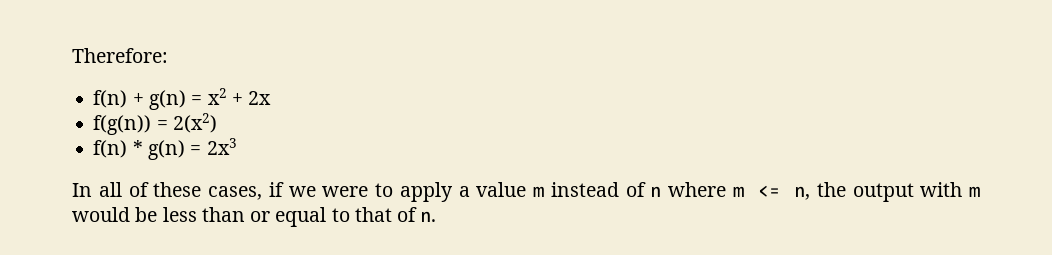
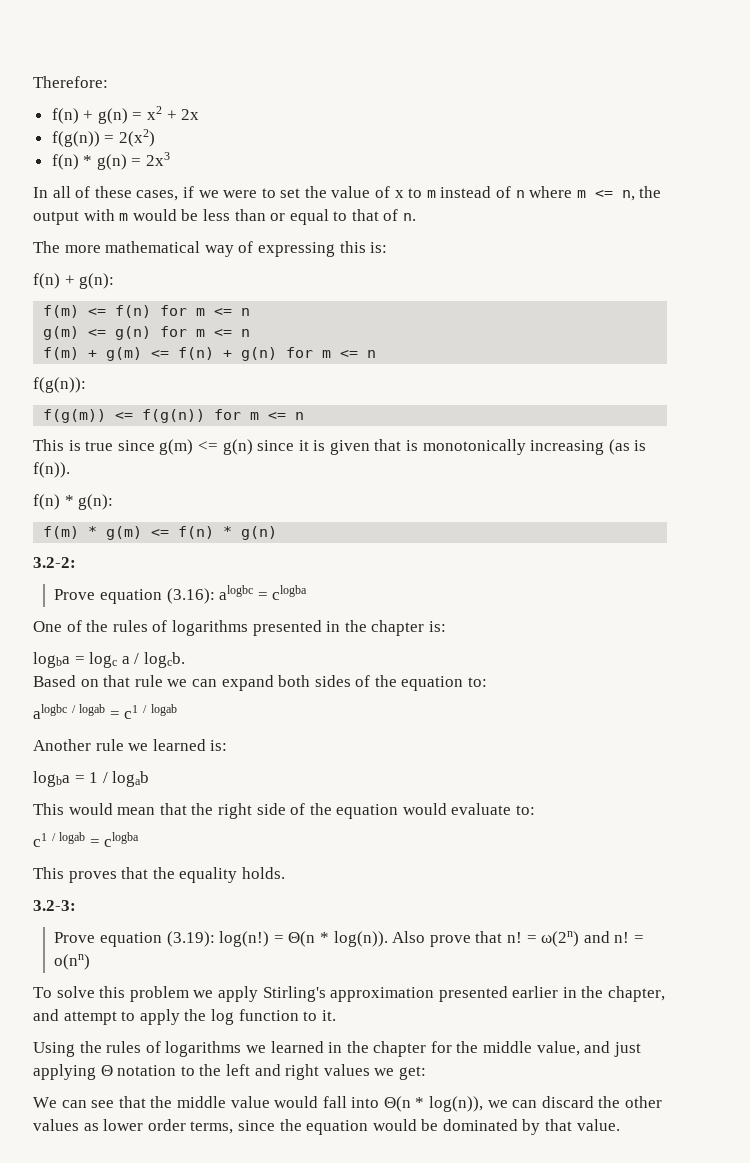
- In all of these cases, if we were to apply a value m instead of n where m <= n, the output with m would be less than or equal to that of n.
+ In all of these cases, if we were to set the value of x to m instead of n where m <= n, the output with m would be less than or equal to that of n.
+ The more mathematical way of expressing this is:
+ f(n) + g(n):
+ f(m) <= f(n) for m <= n
+ g(m) <= g(n) for m <= n
+ f(m) + g(m) <= f(n) + g(n) for m <= n
+ f(g(n)):
+ f(g(m)) <= f(g(n)) for m <= n
+ This is true since g(m) <= g(n) since it is given that is monotonically increasing (as is f(n)).
+ f(n) * g(n):
+ f(m) * g(m) <= f(n) * g(n)
+ 3.2-2:
+ Prove equation (3.16): alogbc = clogba
+ One of the rules of logarithms presented in the chapter is:
+ logba = logc a / logcb.
+ Based on that rule we can expand both sides of the equation to:
+ alogbc / logab = c1 / logab
+ Another rule we learned is:
+ logba = 1 / logab
+ This would mean that the right side of the equation would evaluate to:
+ c1 / logab = clogba
+ This proves that the equality holds.
+ 3.2-3:
+ Prove equation (3.19): log(n!) = Θ(n * log(n)). Also prove that n! = ω(2n) and n! = ο(nn)
+ To solve this problem we apply Stirling's approximation presented earlier in the chapter, and attempt to apply the log function to it.
+ Using the rules of logarithms we learned in the chapter for the middle value, and just applying Θ notation to the left and right values we get:
+ We can see that the middle value would fall into Θ(n * log(n)), we can discard the other values as lower order terms, since the equation would be dominated by that value.

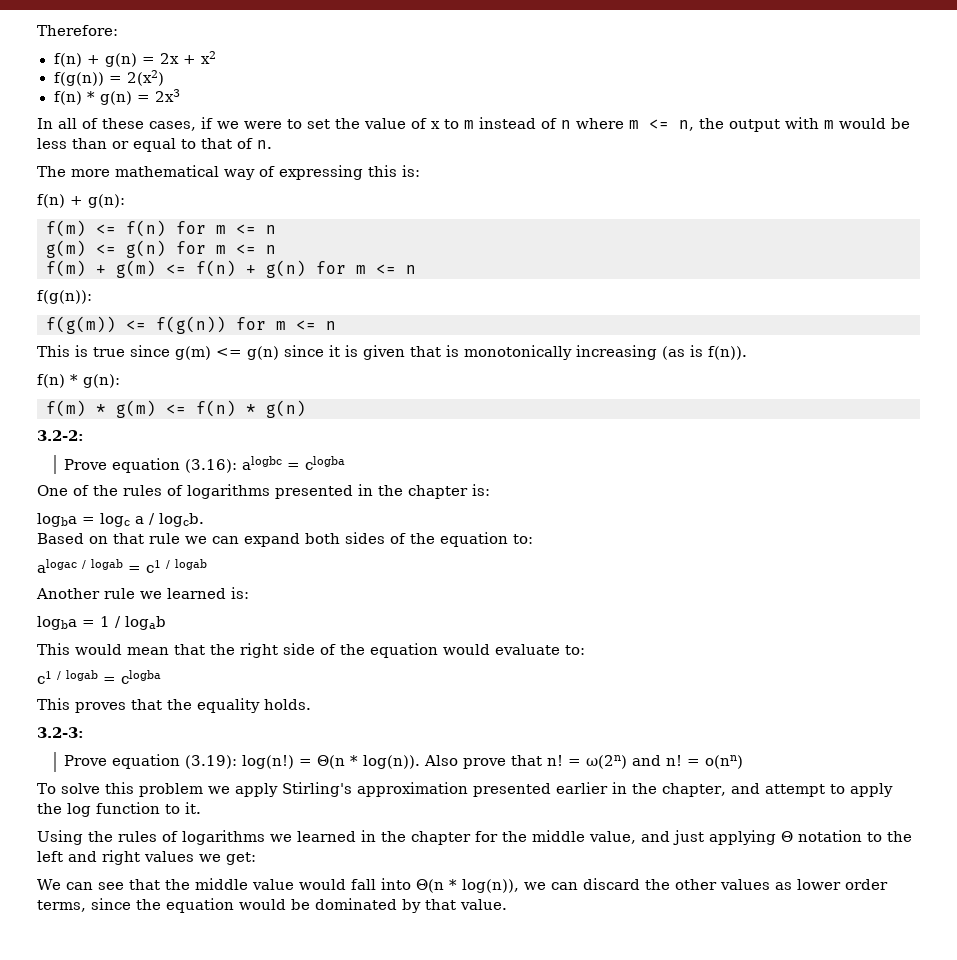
- f(n) + g(n) = x2 + 2x
+ f(n) + g(n) = 2x + x2
- alogbc / logab = c1 / logab
+ alogac / logab = c1 / logab

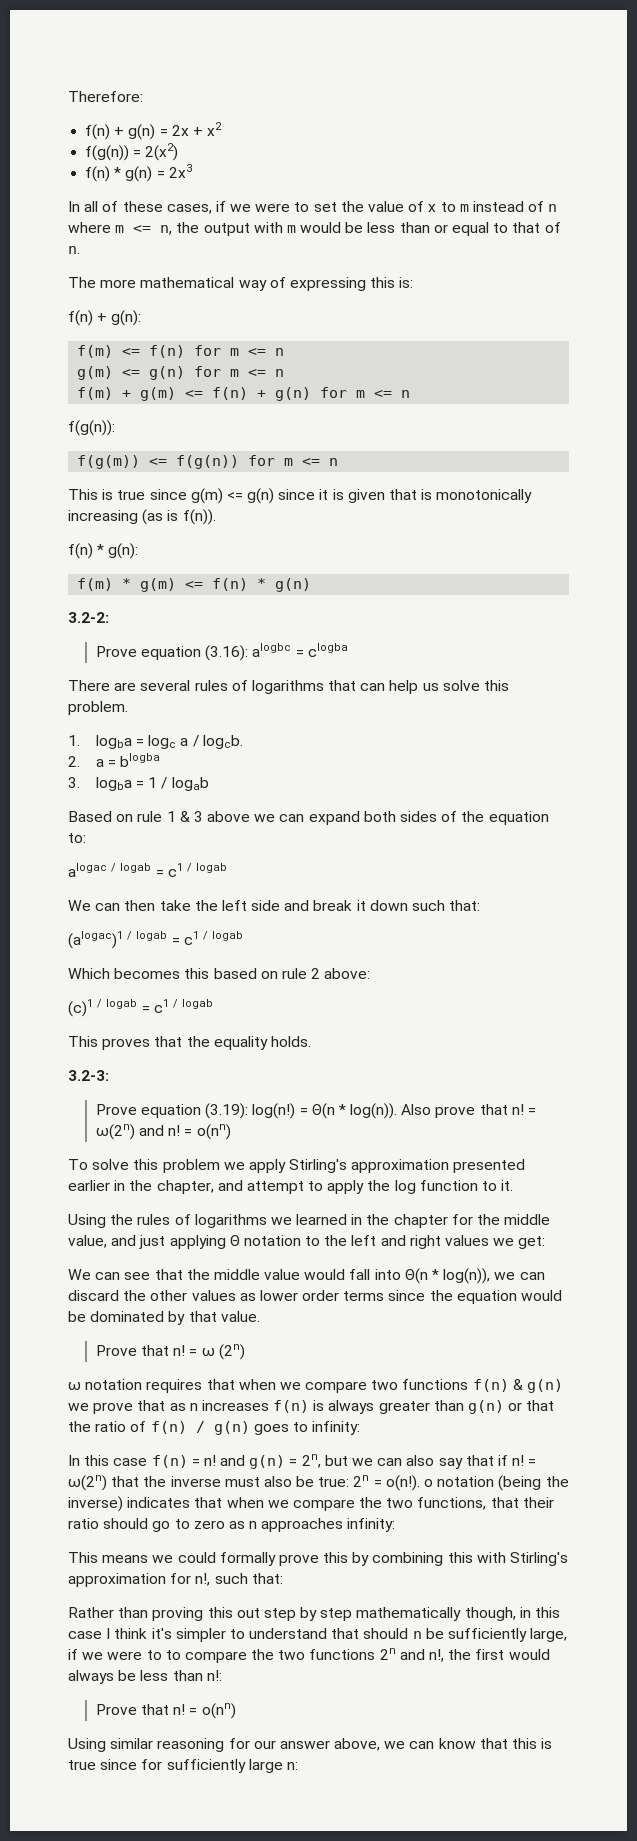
- One of the rules of logarithms presented in the chapter is:
- logba = logc a / logcb.
+ There are several rules of logarithms that can help us solve this problem.
+ 1. logba = logc a / logcb.
- Based on that rule we can expand both sides of the equation to:
+ 2. a = blogba
+ 3. logba = 1 / logab
+ Based on rule 1 & 3 above we can expand both sides of the equation to:
- Another rule we learned is:
- logba = 1 / logab
- This would mean that the right side of the equation would evaluate to:
- c1 / logab = clogba
+ We can then take the left side and break it down such that:
+ (alogac)1 / logab = c1 / logab
+ Which becomes this based on rule 2 above:
+ (c)1 / logab = c1 / logab
- We can see that the middle value would fall into Θ(n * log(n)), we can discard the other values as lower order terms, since the equation would be dominated by that value.
+ We can see that the middle value would fall into Θ(n * log(n)), we can discard the other values as lower order terms since the equation would be dominated by that value.
+ Prove that n! = ω (2n)
+ ω notation requires that when we compare two functions f(n) & g(n) we prove that as n increases f(n) is always greater than g(n) or that the ratio of f(n) / g(n) goes to infinity:
+ In this case f(n) = n! and g(n) = 2n, but we can also say that if n! = ω(2n) that the inverse must also be true: 2n = ο(n!). ο notation (being the inverse) indicates that when we compare the two functions, that their ratio should go to zero as n approaches infinity:
+ This means we could formally prove this by combining this with Stirling's approximation for n!, such that:
+ Rather than proving this out step by step mathematically though, in this case I think it's simpler to understand that should n be sufficiently large, if we were to to compare the two functions 2n and n!, the first would always be less than n!:
+ Prove that n! = ο(nn)
+ Using similar reasoning for our answer above, we can know that this is true since for sufficiently large n:

